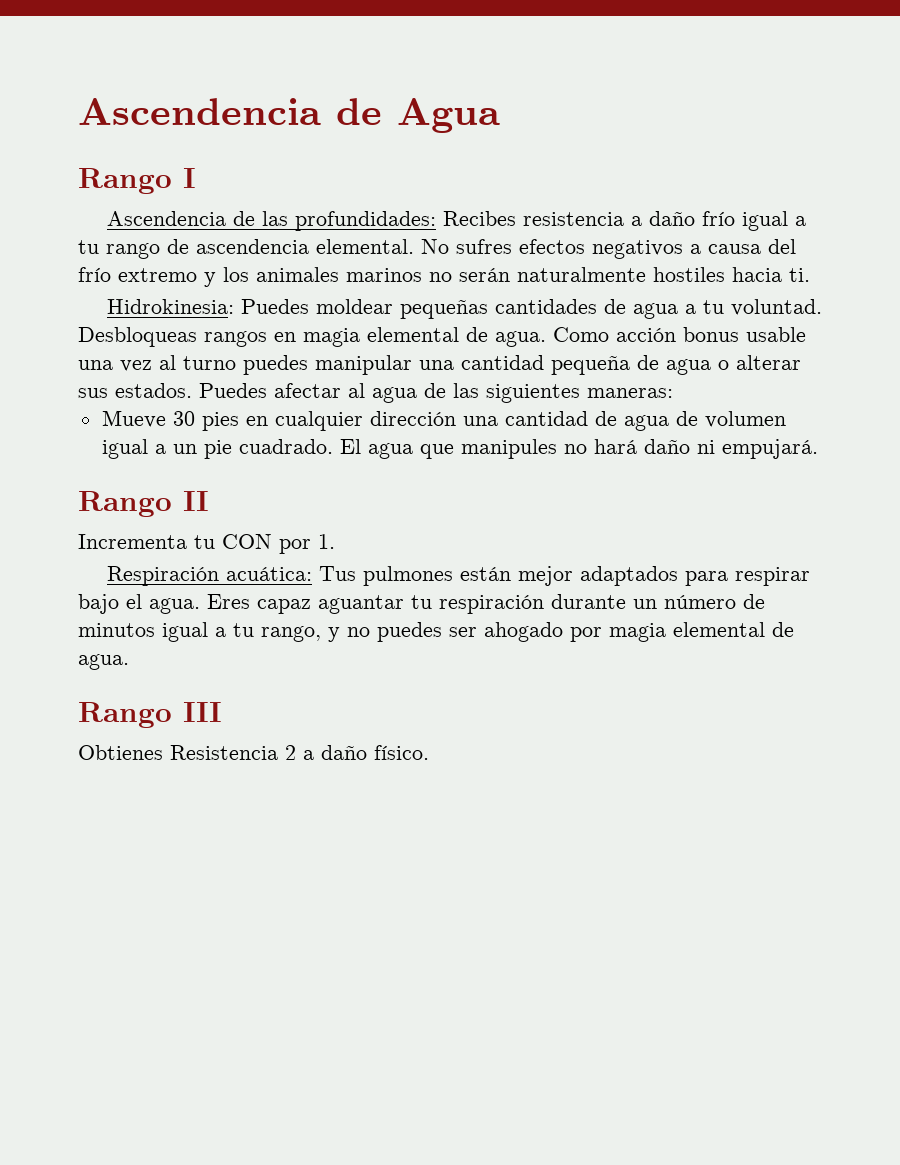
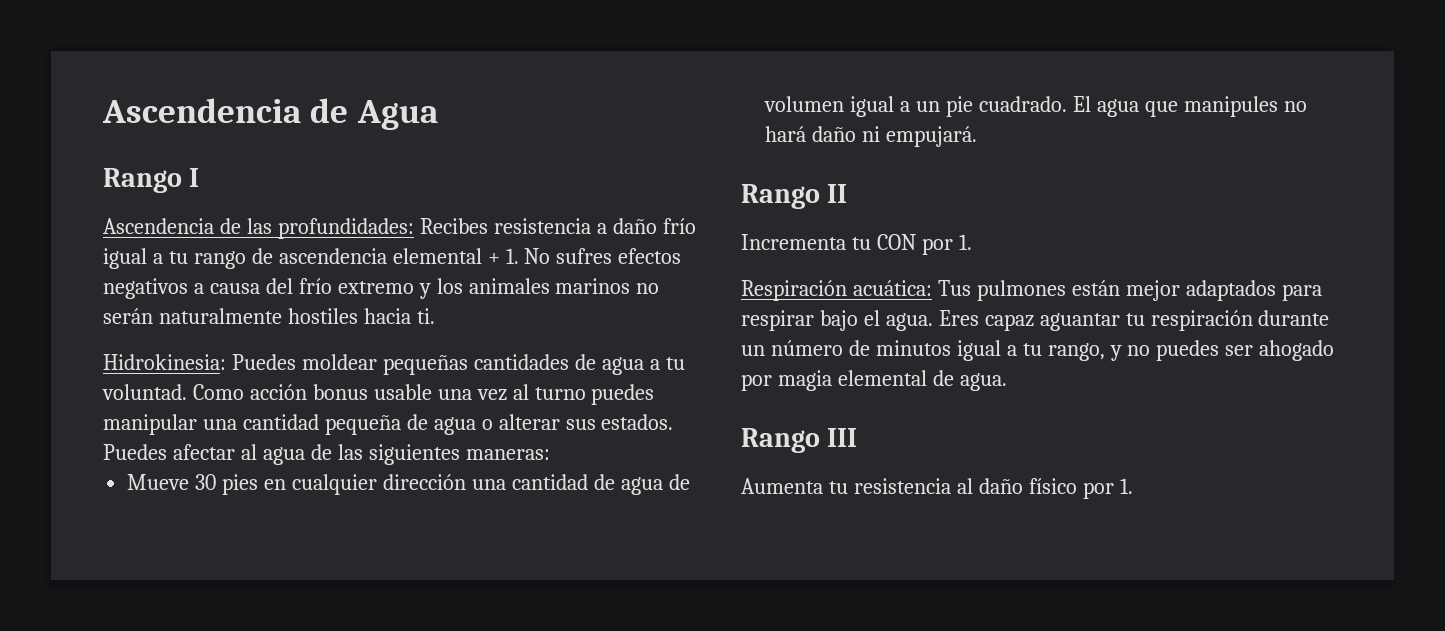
- Ascendencia de las profundidades: Recibes resistencia a daño frío igual a tu rango de ascendencia elemental. No sufres efectos negativos a causa del frío extremo y los animales marinos no serán naturalmente hostiles hacia ti.
+ Ascendencia de las profundidades: Recibes resistencia a daño frío igual a tu rango de ascendencia elemental + 1. No sufres efectos negativos a causa del frío extremo y los animales marinos no serán naturalmente hostiles hacia ti.
- Desbloqueas rangos en magia elemental de agua.
- Obtienes Resistencia 2 a daño físico.
+ Aumenta tu resistencia al daño físico por 1.

